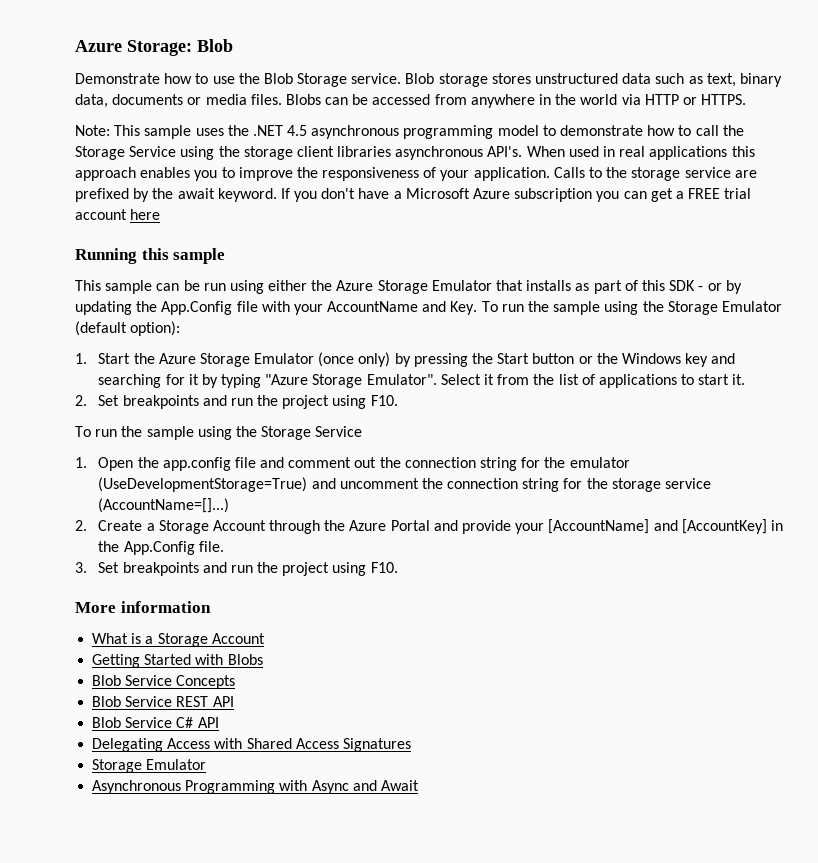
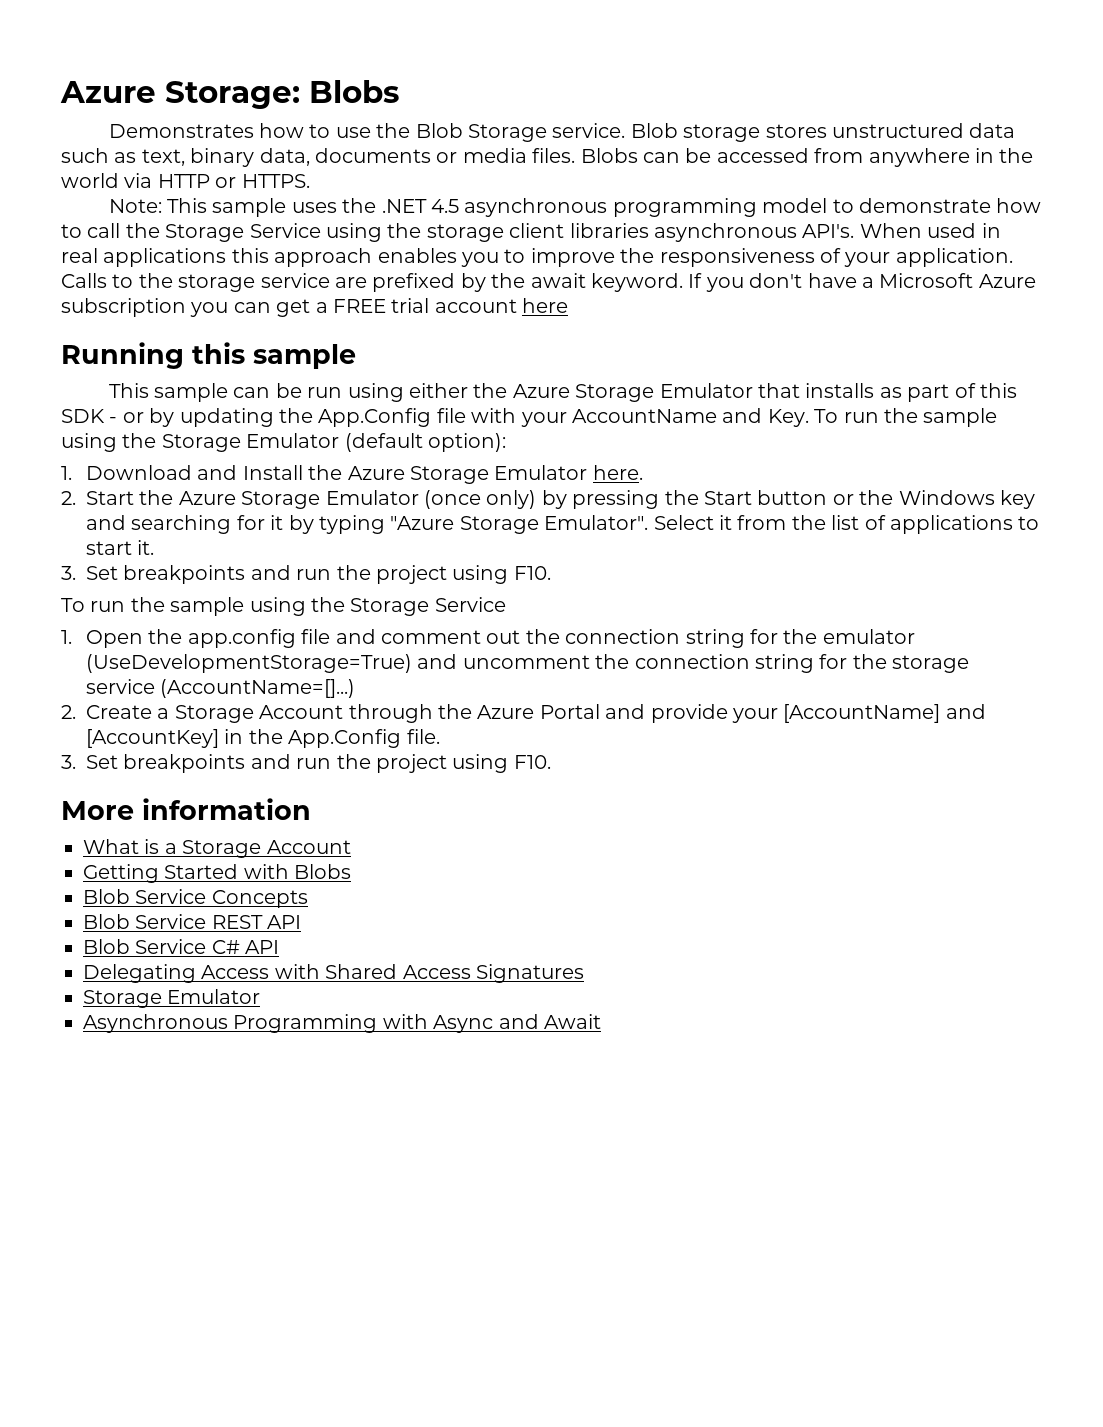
- Azure Storage: Blob
- Demonstrate how to use the Blob Storage service.
+ Azure Storage: Blobs
+ Demonstrates how to use the Blob Storage service.
- 1. Start the Azure Storage Emulator (once only) by pressing the Start button or the Windows key and searching for it by typing "Azure Storage Emulator".
+ 1. Download and Install the Azure Storage Emulator here.
+ 2. Start the Azure Storage Emulator (once only) by pressing the Start button or the Windows key and searching for it by typing "Azure Storage Emulator".
  Select it from the list of applications to start it.
- 2. Set breakpoints and run the project using F10.
+ 3. Set breakpoints and run the project using F10.

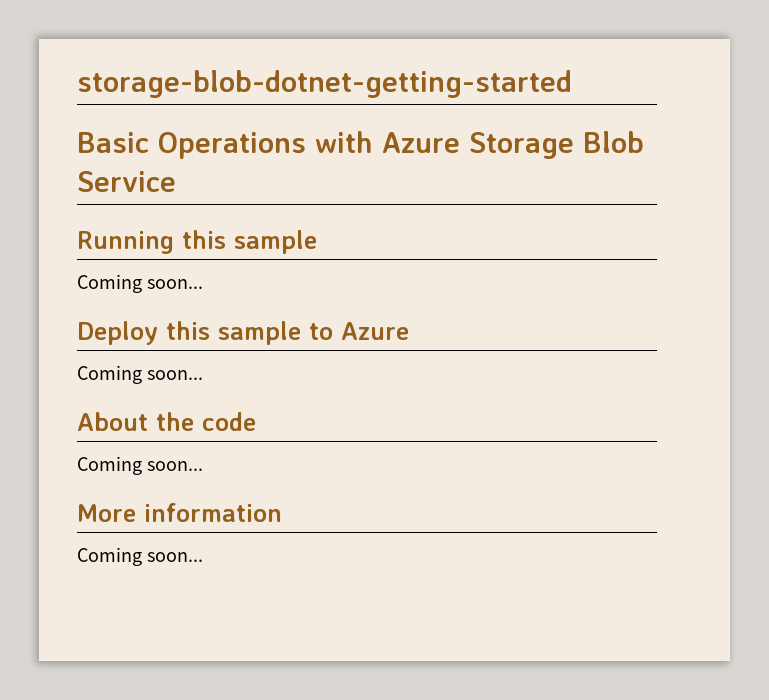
- Azure Storage: Blobs
- Demonstrates how to use the Blob Storage service. Blob storage stores unstructured data such as text, binary data, documents or media files. Blobs can be accessed from anywhere in the world via HTTP or HTTPS.
- Note: This sample uses the .NET 4.5 asynchronous programming model to demonstrate how to call the Storage Service using the storage client libraries asynchronous API's. When used in real applications this approach enables you to improve the responsiveness of your application. Calls to the storage service are prefixed by the await keyword. If you don't have a Microsoft Azure subscription you can get a FREE trial account here
+ storage-blob-dotnet-getting-started
+ Basic Operations with Azure Storage Blob Service
  Running this sample
- This sample can be run using either the Azure Storage Emulator that installs as part of this SDK - or by updating the App.Config file with your AccountName and Key. To run the sample using the Storage Emulator (default option):
- 1. Download and Install the Azure Storage Emulator here.
- 2. Start the Azure Storage Emulator (once only) by pressing the Start button or the Windows key and searching for it by typing "Azure Storage Emulator". Select it from the list of applications to start it.
- 3. Set breakpoints and run the project using F10.
- To run the sample using the Storage Service
- 1. Open the app.config file and comment out the connection string for the emulator (UseDevelopmentStorage=True) and uncomment the connection string for the storage service (AccountName=[]...)
- 2. Create a Storage Account through the Azure Portal and provide your [AccountName] and [AccountKey] in the App.Config file.
- 3. Set breakpoints and run the project using F10.
+ Coming soon...
+ Deploy this sample to Azure
+ Coming soon...
+ About the code
+ Coming soon...
  More information
- What is a Storage Account
- Getting Started with Blobs
- Blob Service Concepts
- Blob Service REST API
- Blob Service C# API
- Delegating Access with Shared Access Signatures
- Storage Emulator
- Asynchronous Programming with Async and Await
+ Coming soon...

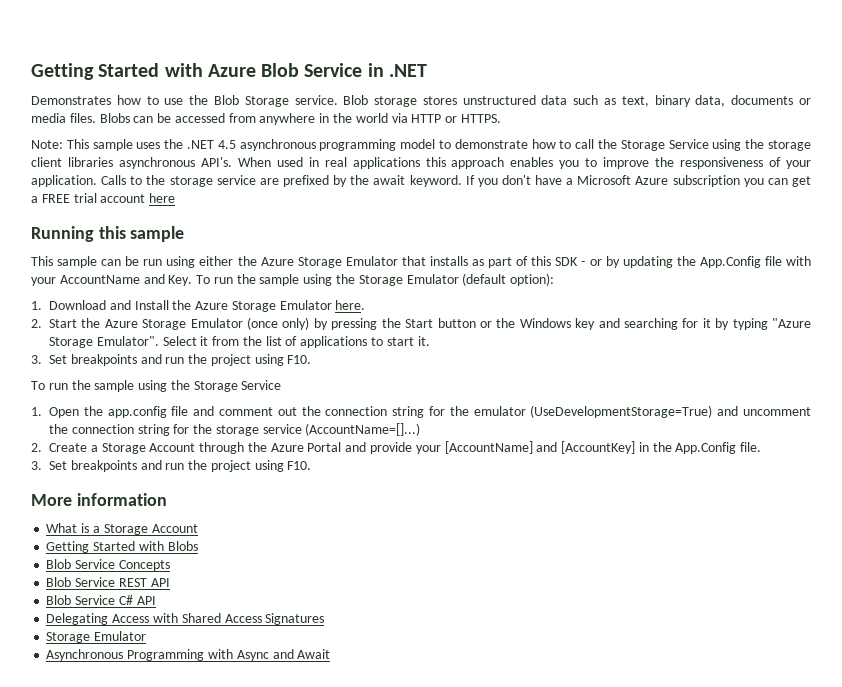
- storage-blob-dotnet-getting-started
- Basic Operations with Azure Storage Blob Service
+ Getting Started with Azure Blob Service in .NET
+ Demonstrates how to use the Blob Storage service. Blob storage stores unstructured data such as text, binary data, documents or media files. Blobs can be accessed from anywhere in the world via HTTP or HTTPS.
+ Note: This sample uses the .NET 4.5 asynchronous programming model to demonstrate how to call the Storage Service using the storage client libraries asynchronous API's. When used in real applications this approach enables you to improve the responsiveness of your application. Calls to the storage service are prefixed by the await keyword. If you don't have a Microsoft Azure subscription you can get a FREE trial account here
  Running this sample
- Coming soon...
- Deploy this sample to Azure
- Coming soon...
- About the code
- Coming soon...
+ This sample can be run using either the Azure Storage Emulator that installs as part of this SDK - or by updating the App.Config file with your AccountName and Key. To run the sample using the Storage Emulator (default option):
+ 1. Download and Install the Azure Storage Emulator here.
+ 2. Start the Azure Storage Emulator (once only) by pressing the Start button or the Windows key and searching for it by typing "Azure Storage Emulator". Select it from the list of applications to start it.
+ 3. Set breakpoints and run the project using F10.
+ To run the sample using the Storage Service
+ 1. Open the app.config file and comment out the connection string for the emulator (UseDevelopmentStorage=True) and uncomment the connection string for the storage service (AccountName=[]...)
+ 2. Create a Storage Account through the Azure Portal and provide your [AccountName] and [AccountKey] in the App.Config file.
+ 3. Set breakpoints and run the project using F10.
  More information
- Coming soon...
+ What is a Storage Account
+ Getting Started with Blobs
+ Blob Service Concepts
+ Blob Service REST API
+ Blob Service C# API
+ Delegating Access with Shared Access Signatures
+ Storage Emulator
+ Asynchronous Programming with Async and Await

